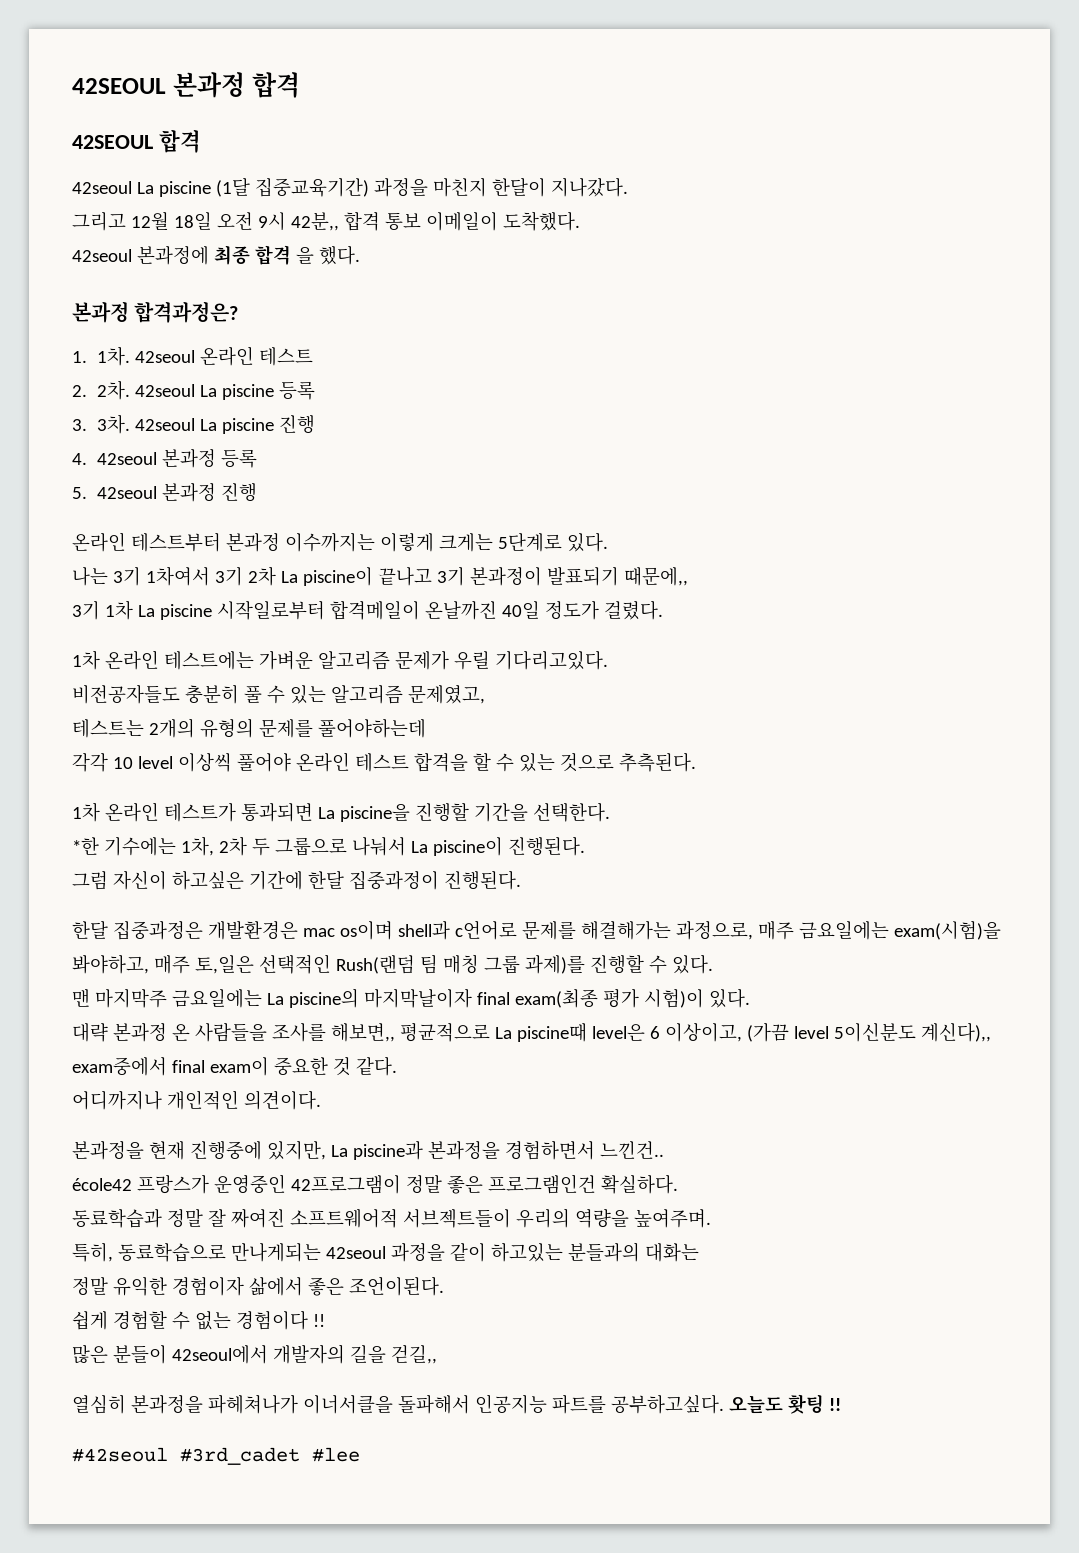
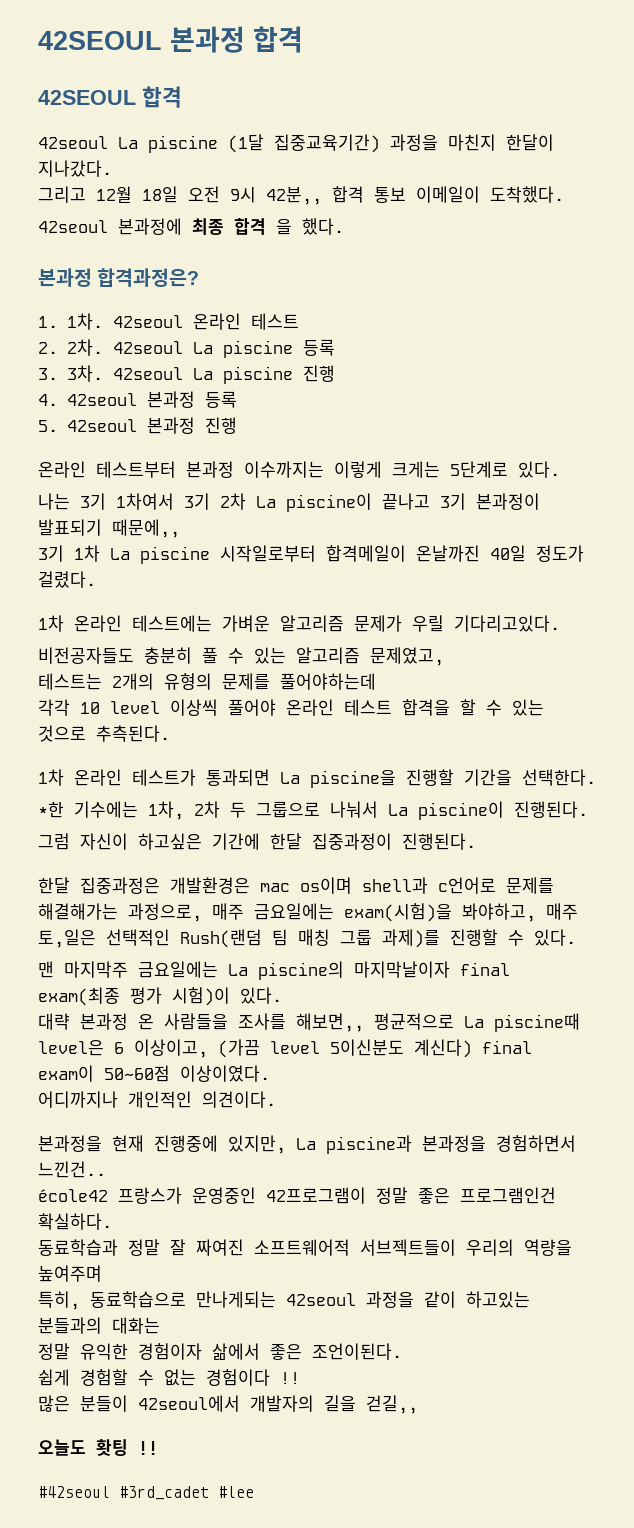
- 대략 본과정 온 사람들을 조사를 해보면,, 평균적으로 La piscine때 level은 6 이상이고, (가끔 level 5이신분도 계신다),, exam중에서 final exam이 중요한 것 같다.
+ 대략 본과정 온 사람들을 조사를 해보면,, 평균적으로 La piscine때 level은 6 이상이고, (가끔 level 5이신분도 계신다) final exam이 50~60점 이상이였다.
- 동료학습과 정말 잘 짜여진 소프트웨어적 서브젝트들이 우리의 역량을 높여주며.
+ 동료학습과 정말 잘 짜여진 소프트웨어적 서브젝트들이 우리의 역량을 높여주며
- 열심히 본과정을 파헤쳐나가 이너서클을 돌파해서 인공지능 파트를 공부하고싶다.

